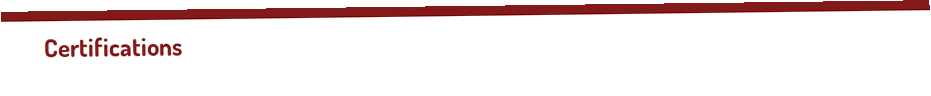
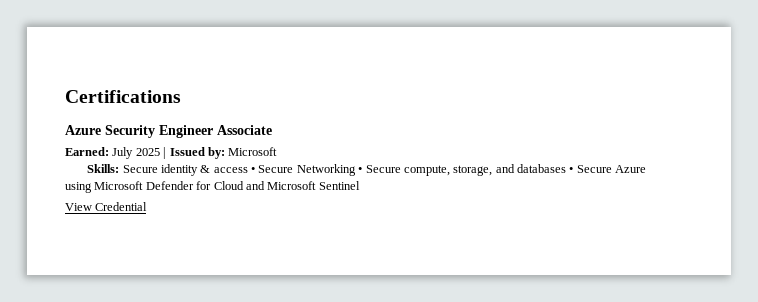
+ Azure Security Engineer Associate
+ Earned: July 2025 | Issued by: Microsoft
+ Skills: Secure identity & access • Secure Networking • Secure compute, storage, and databases • Secure Azure using Microsoft Defender for Cloud and Microsoft Sentinel
+ View Credential

